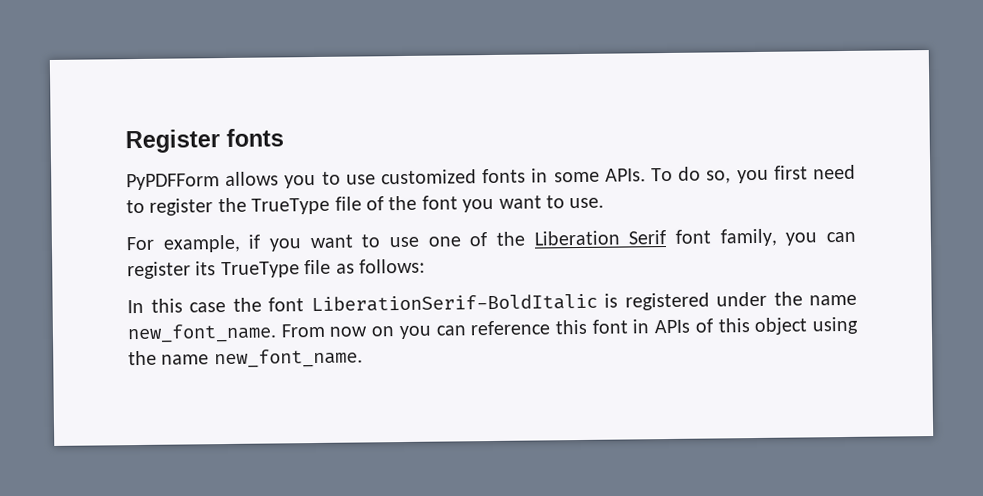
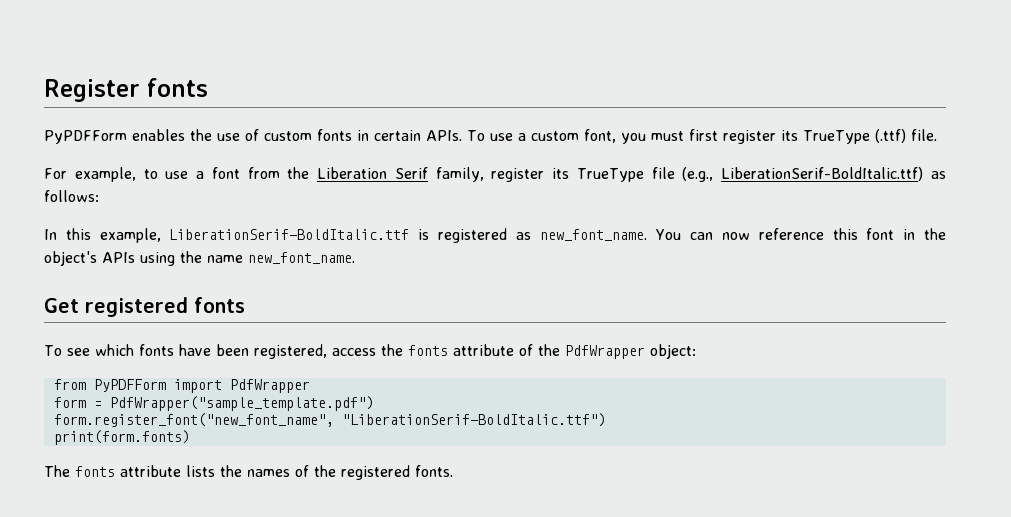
- PyPDFForm allows you to use customized fonts in some APIs.
+ PyPDFForm enables the use of custom fonts in certain APIs.
- To do so, you first need to register the TrueType file of the font you want to use.
- For example, if you want to use one of the Liberation Serif font family, you can register its TrueType file as follows:
+ To use a custom font, you must first register its TrueType (.ttf) file.
+ For example, to use a font from the Liberation Serif family, register its TrueType file (e.g., LiberationSerif-BoldItalic.ttf) as follows:
- In this case the font LiberationSerif-BoldItalic is registered under the name new_font_name. From now on you can reference this font in APIs of this object using the name new_font_name.
+ In this example, LiberationSerif-BoldItalic.ttf is registered as new_font_name. You can now reference this font in the object's APIs using the name new_font_name.
+ Get registered fonts
+ To see which fonts have been registered, access the fonts attribute of the PdfWrapper object:
+ from PyPDFForm import PdfWrapper
+ form = PdfWrapper("sample_template.pdf")
+ form.register_font("new_font_name", "LiberationSerif-BoldItalic.ttf")
+ print(form.fonts)
+ The fonts attribute lists the names of the registered fonts.

